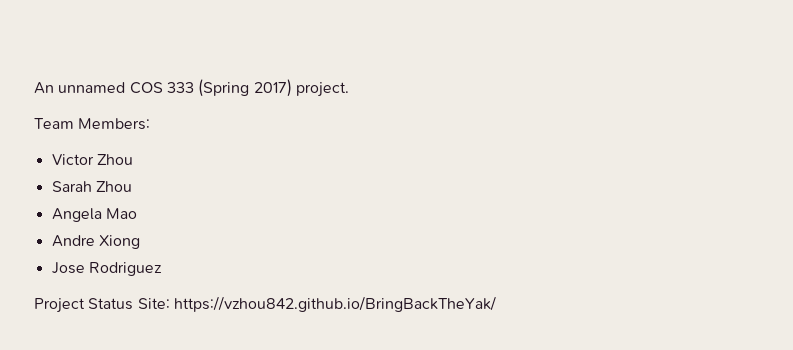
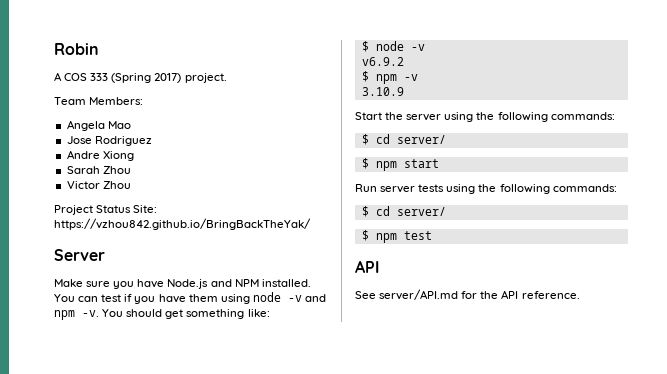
- An unnamed COS 333 (Spring 2017) project.
+ Robin
+ A COS 333 (Spring 2017) project.
+ Angela Mao
+ Jose Rodriguez
+ Andre Xiong
+ Sarah Zhou
  Victor Zhou
- Sarah Zhou
- Angela Mao
- Andre Xiong
- Jose Rodriguez
  Project Status Site: https://vzhou842.github.io/BringBackTheYak/
+ Server
+ Make sure you have Node.js and NPM installed. You can test if you have them using node -v and npm -v. You should get something like:
+ $ node -v
+ v6.9.2
+ $ npm -v
+ 3.10.9
+ Start the server using the following commands:
+ $ cd server/
+ $ npm start
+ Run server tests using the following commands:
+ $ cd server/
+ $ npm test
+ API
+ See server/API.md for the API reference.

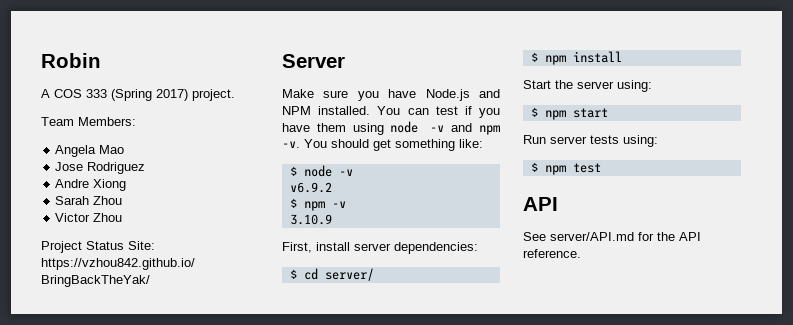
- Start the server using the following commands:
+ First, install server dependencies:
  $ cd server/
+ $ npm install
+ Start the server using:
- Run server tests using the following commands:
- $ cd server/
+ Run server tests using:

